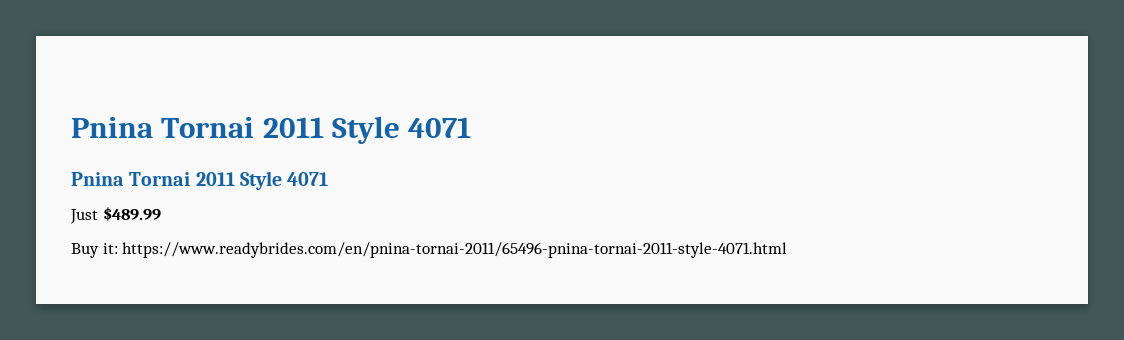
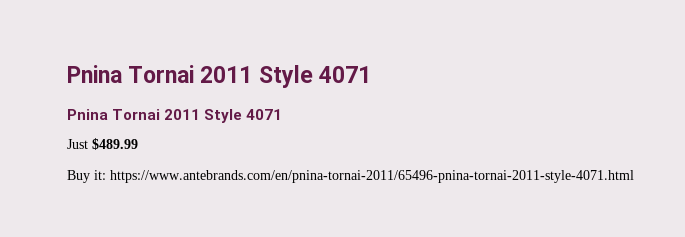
- Buy it: https://www.readybrides.com/en/pnina-tornai-2011/65496-pnina-tornai-2011-style-4071.html
+ Buy it: https://www.antebrands.com/en/pnina-tornai-2011/65496-pnina-tornai-2011-style-4071.html

